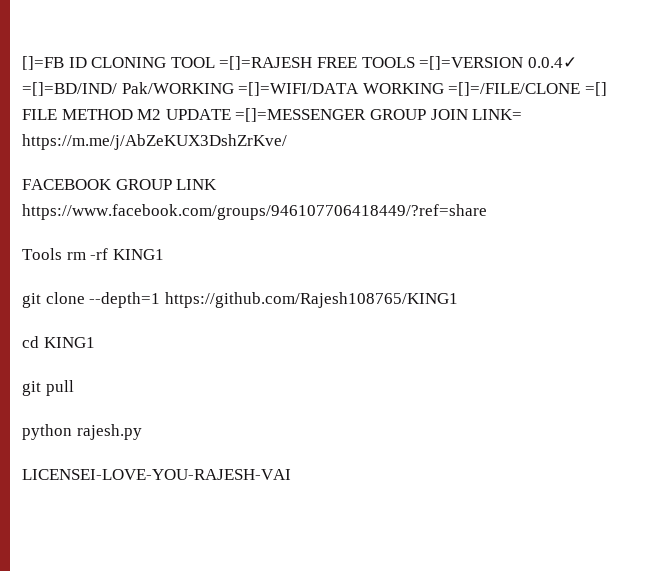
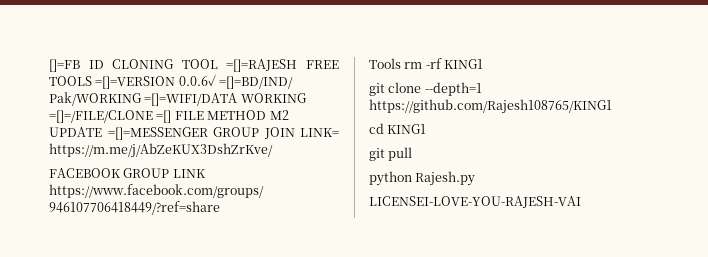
- []=FB ID CLONING TOOL =[]=RAJESH FREE TOOLS =[]=VERSION 0.0.4✓ =[]=BD/IND/ Pak/WORKING =[]=WIFI/DATA WORKING =[]=/FILE/CLONE =[] FILE METHOD M2 UPDATE =[]=MESSENGER GROUP JOIN LINK= https://m.me/j/AbZeKUX3DshZrKve/
+ []=FB ID CLONING TOOL =[]=RAJESH FREE TOOLS =[]=VERSION 0.0.6✓ =[]=BD/IND/ Pak/WORKING =[]=WIFI/DATA WORKING =[]=/FILE/CLONE =[] FILE METHOD M2 UPDATE =[]=MESSENGER GROUP JOIN LINK= https://m.me/j/AbZeKUX3DshZrKve/
- python rajesh.py
+ python Rajesh.py

